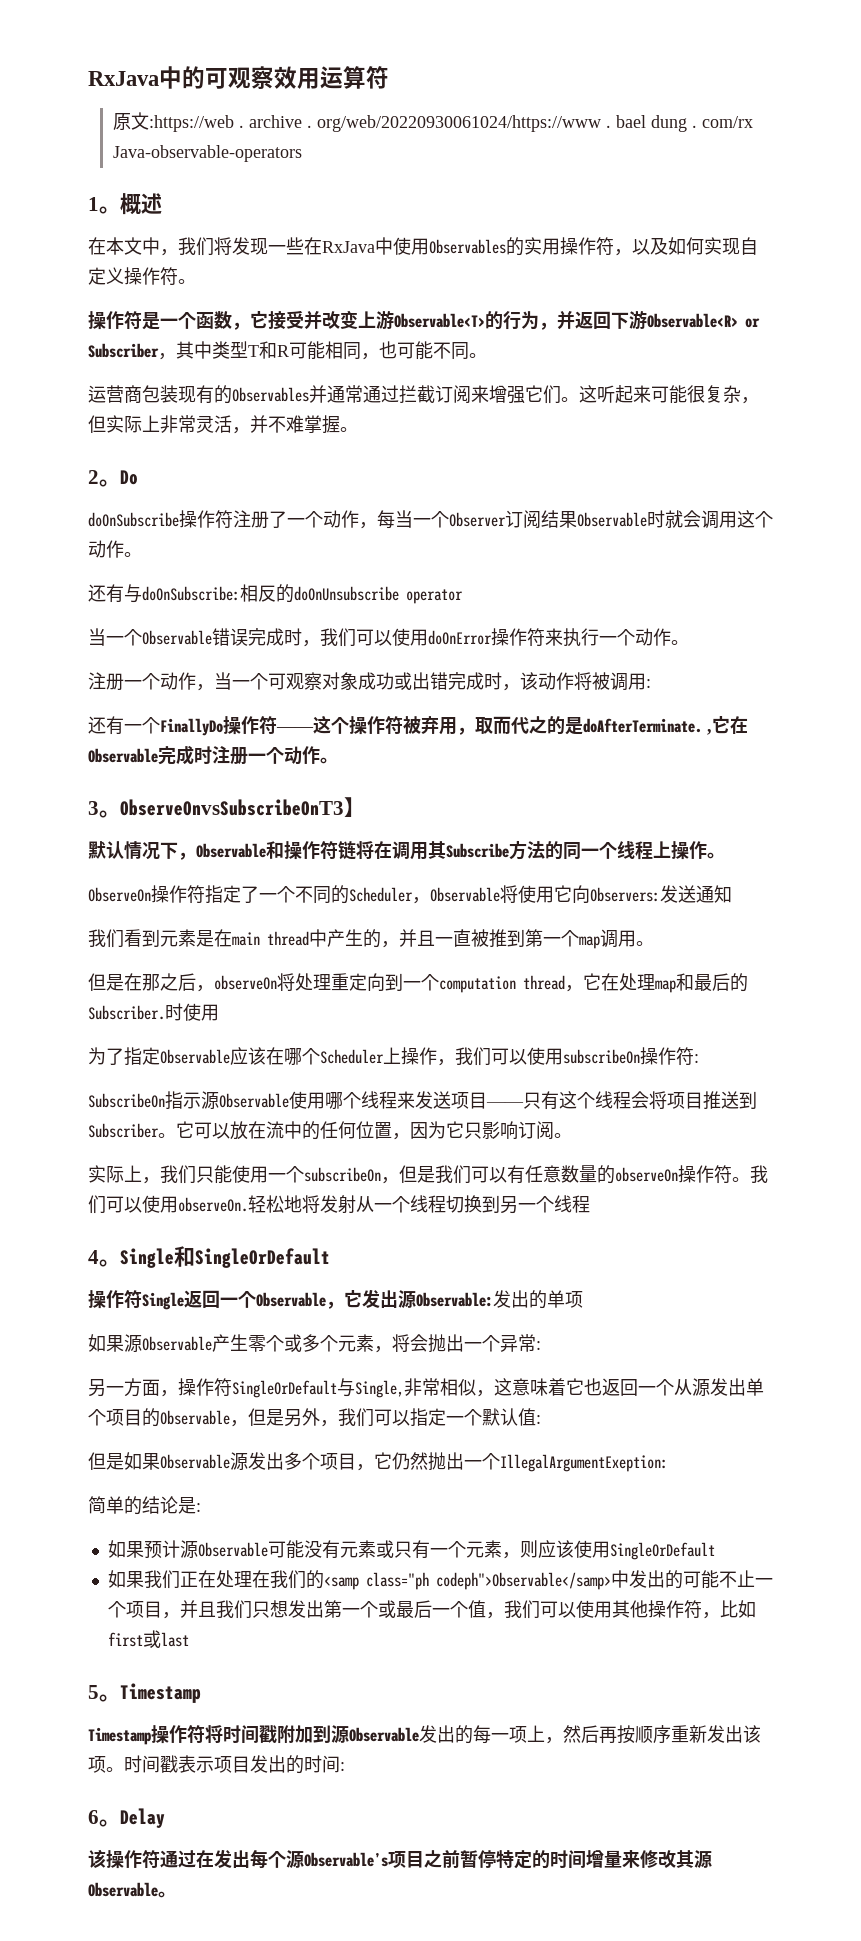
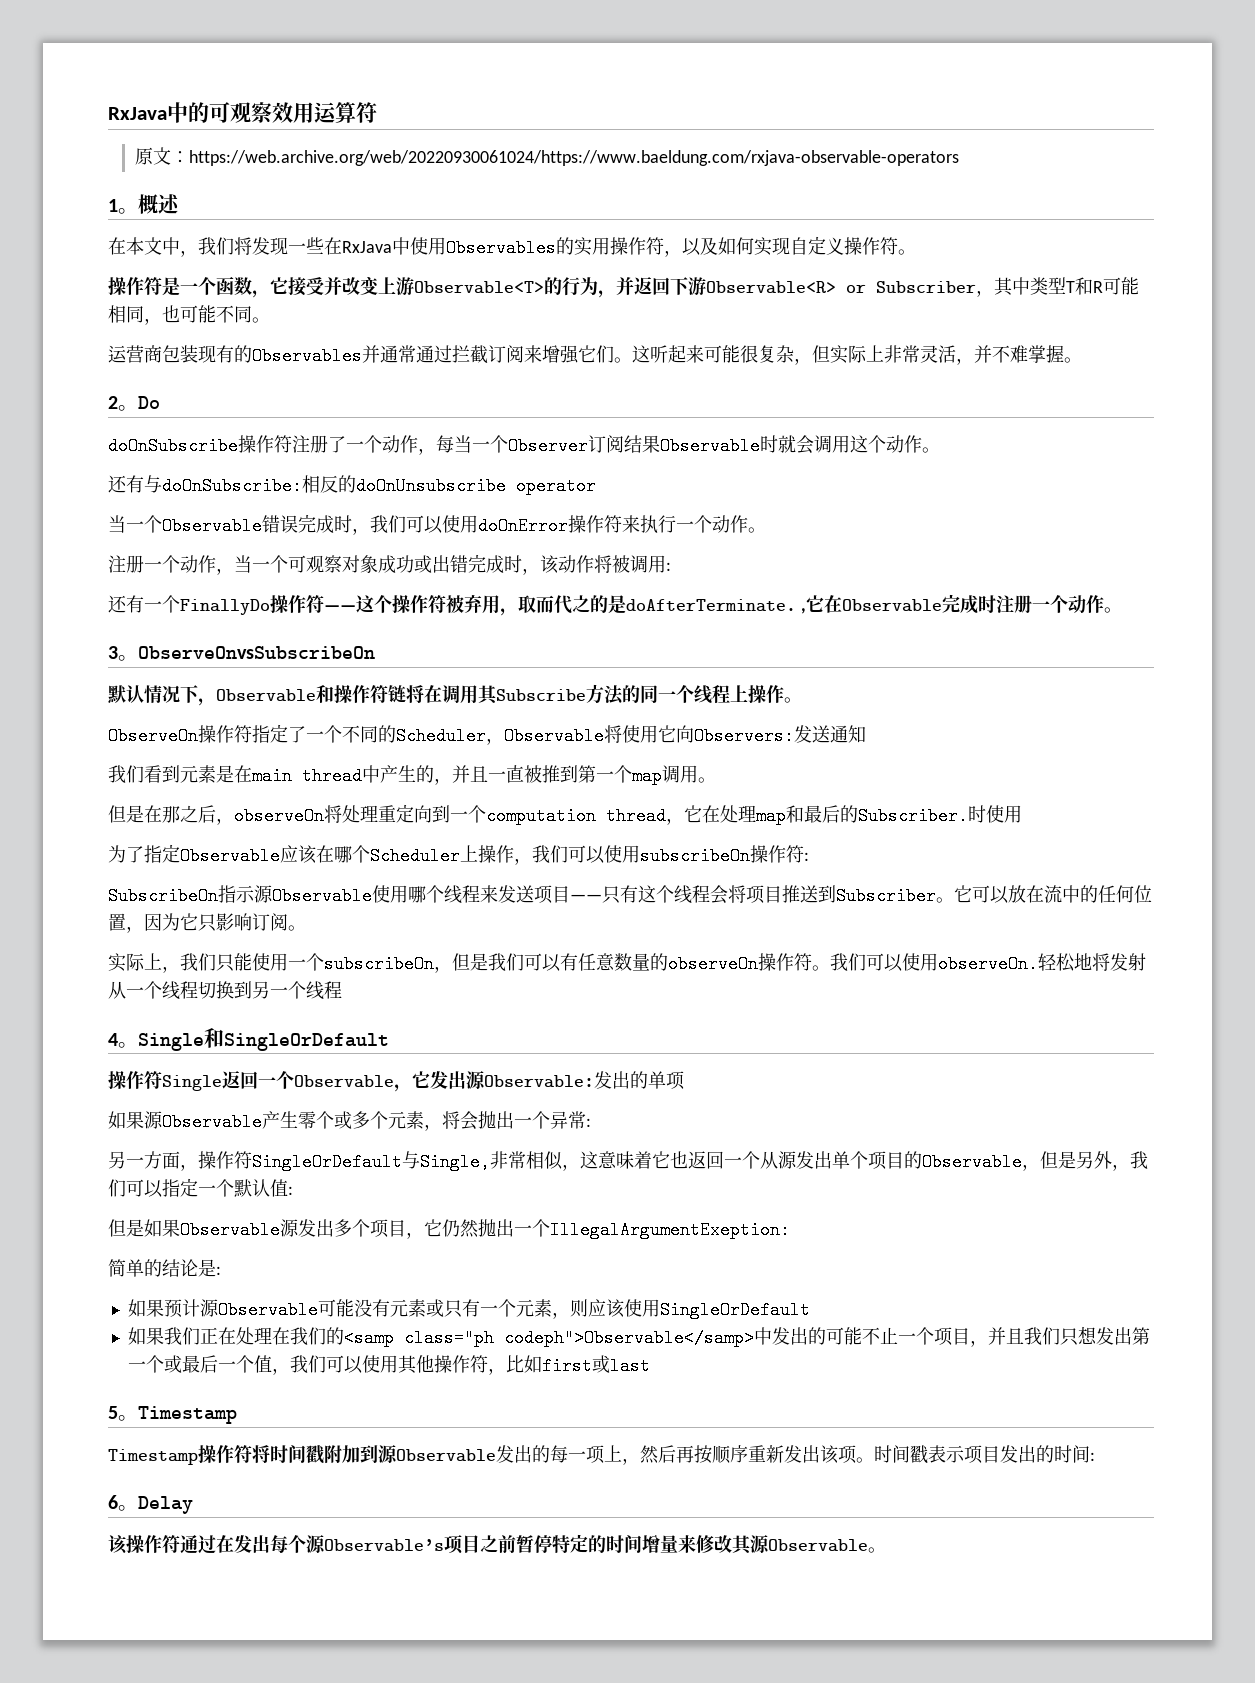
- 原文:https://web . archive . org/web/20220930061024/https://www . bael dung . com/rx Java-observable-operators
+ 原文：https://web.archive.org/web/20220930061024/https://www.baeldung.com/rxjava-observable-operators
- ObserveOnvsSubscribeOnT3】
+ ObserveOnvsSubscribeOn

